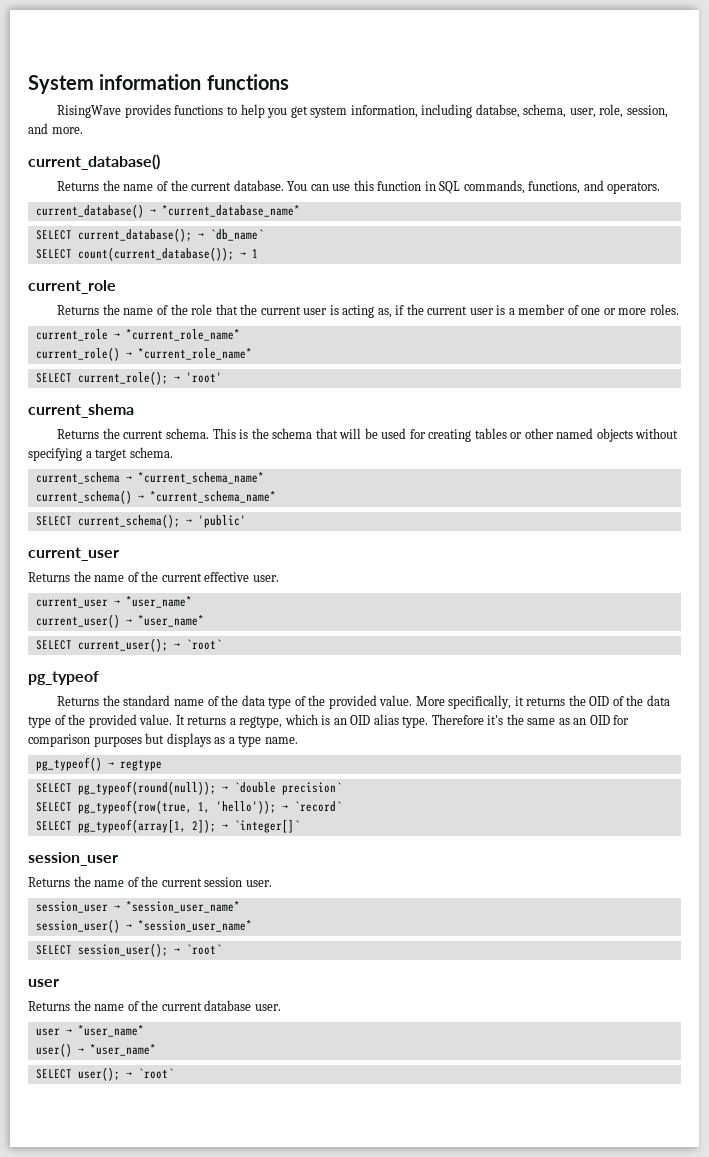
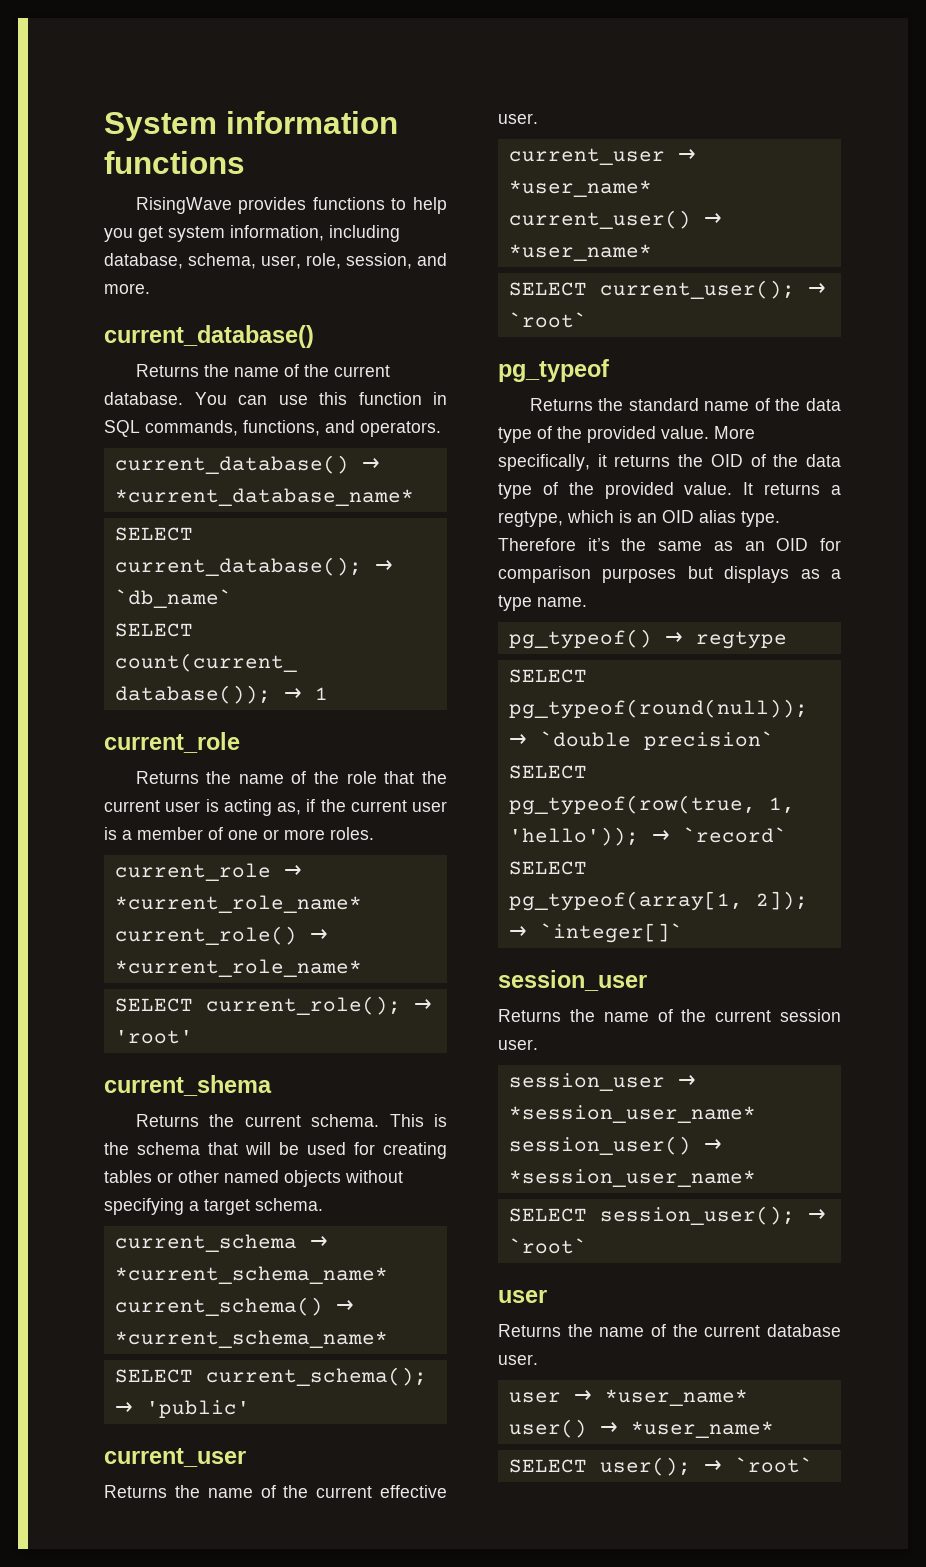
- RisingWave provides functions to help you get system information, including databse, schema, user, role, session, and more.
+ RisingWave provides functions to help you get system information, including database, schema, user, role, session, and more.

